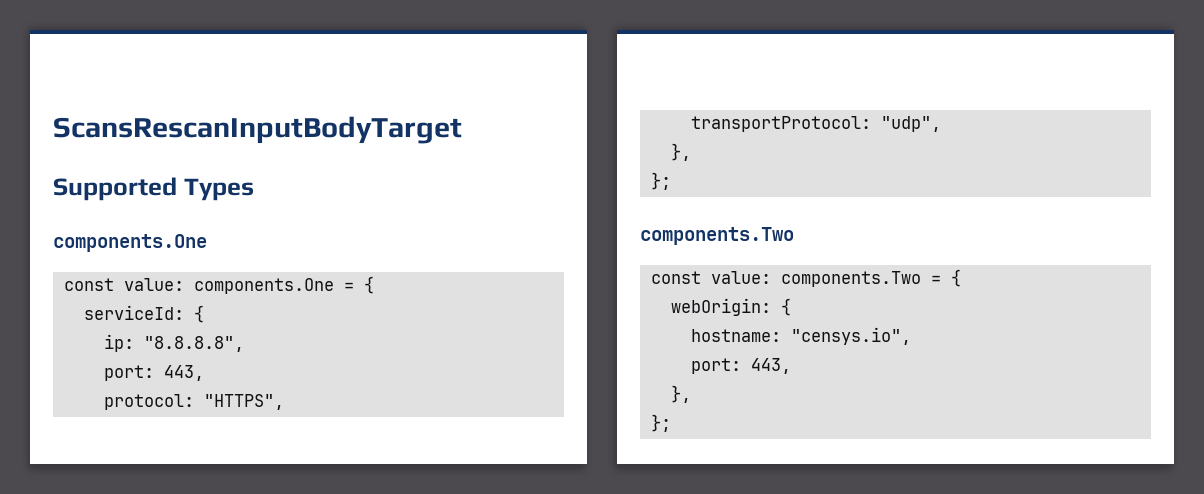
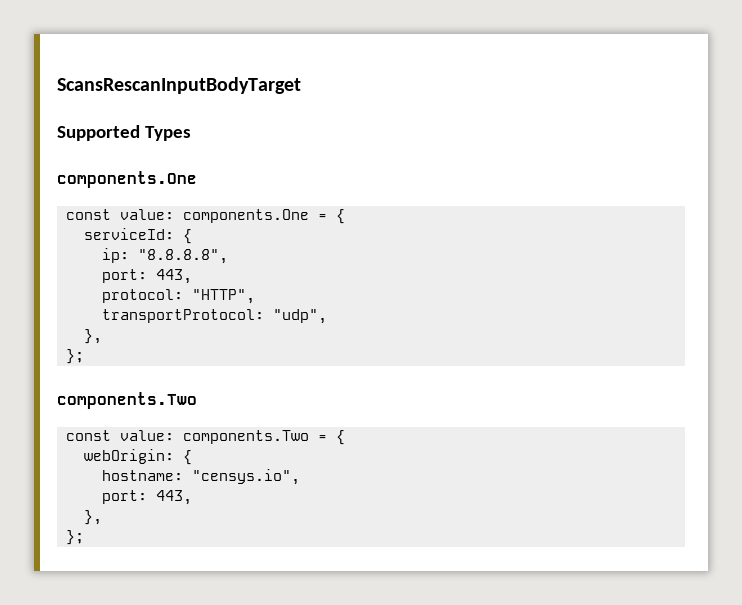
- protocol: "HTTPS",
+ protocol: "HTTP",

